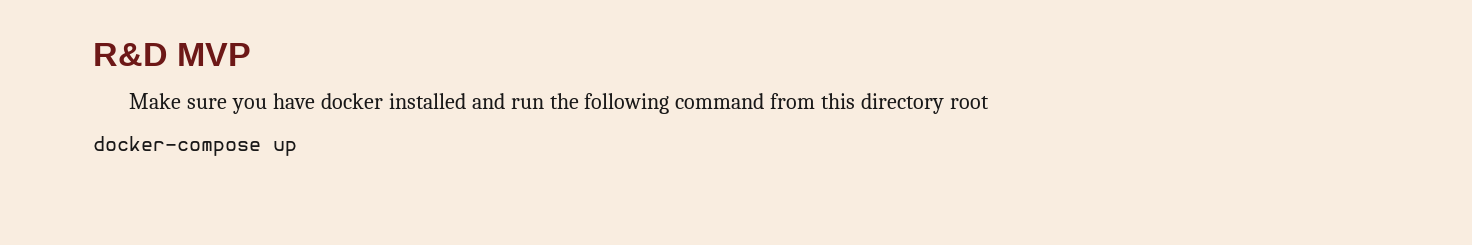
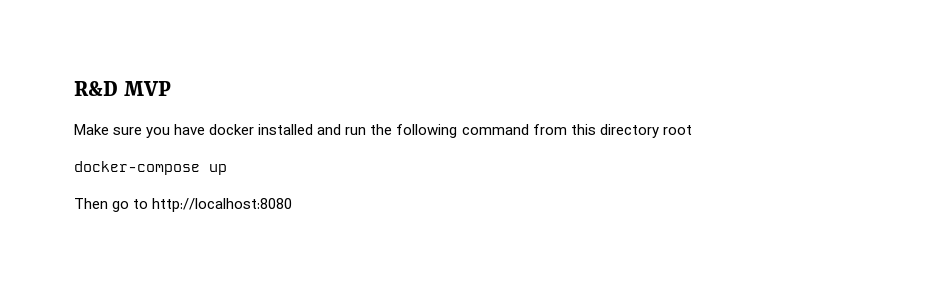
+ Then go to http://localhost:8080

